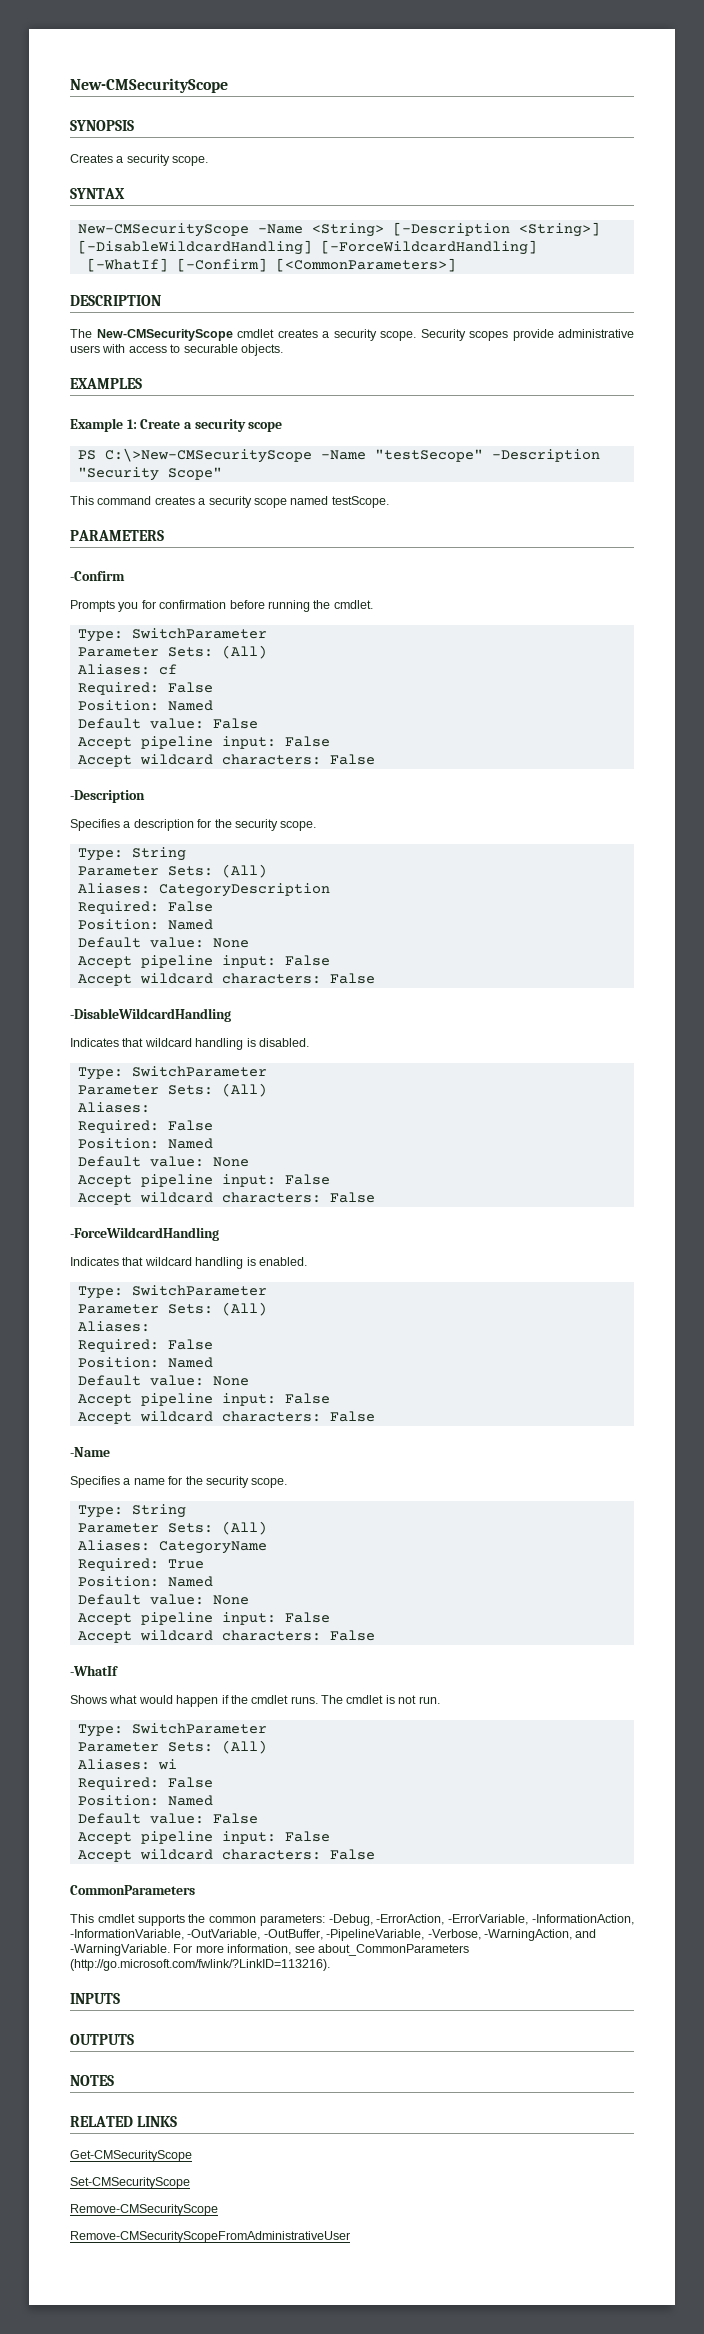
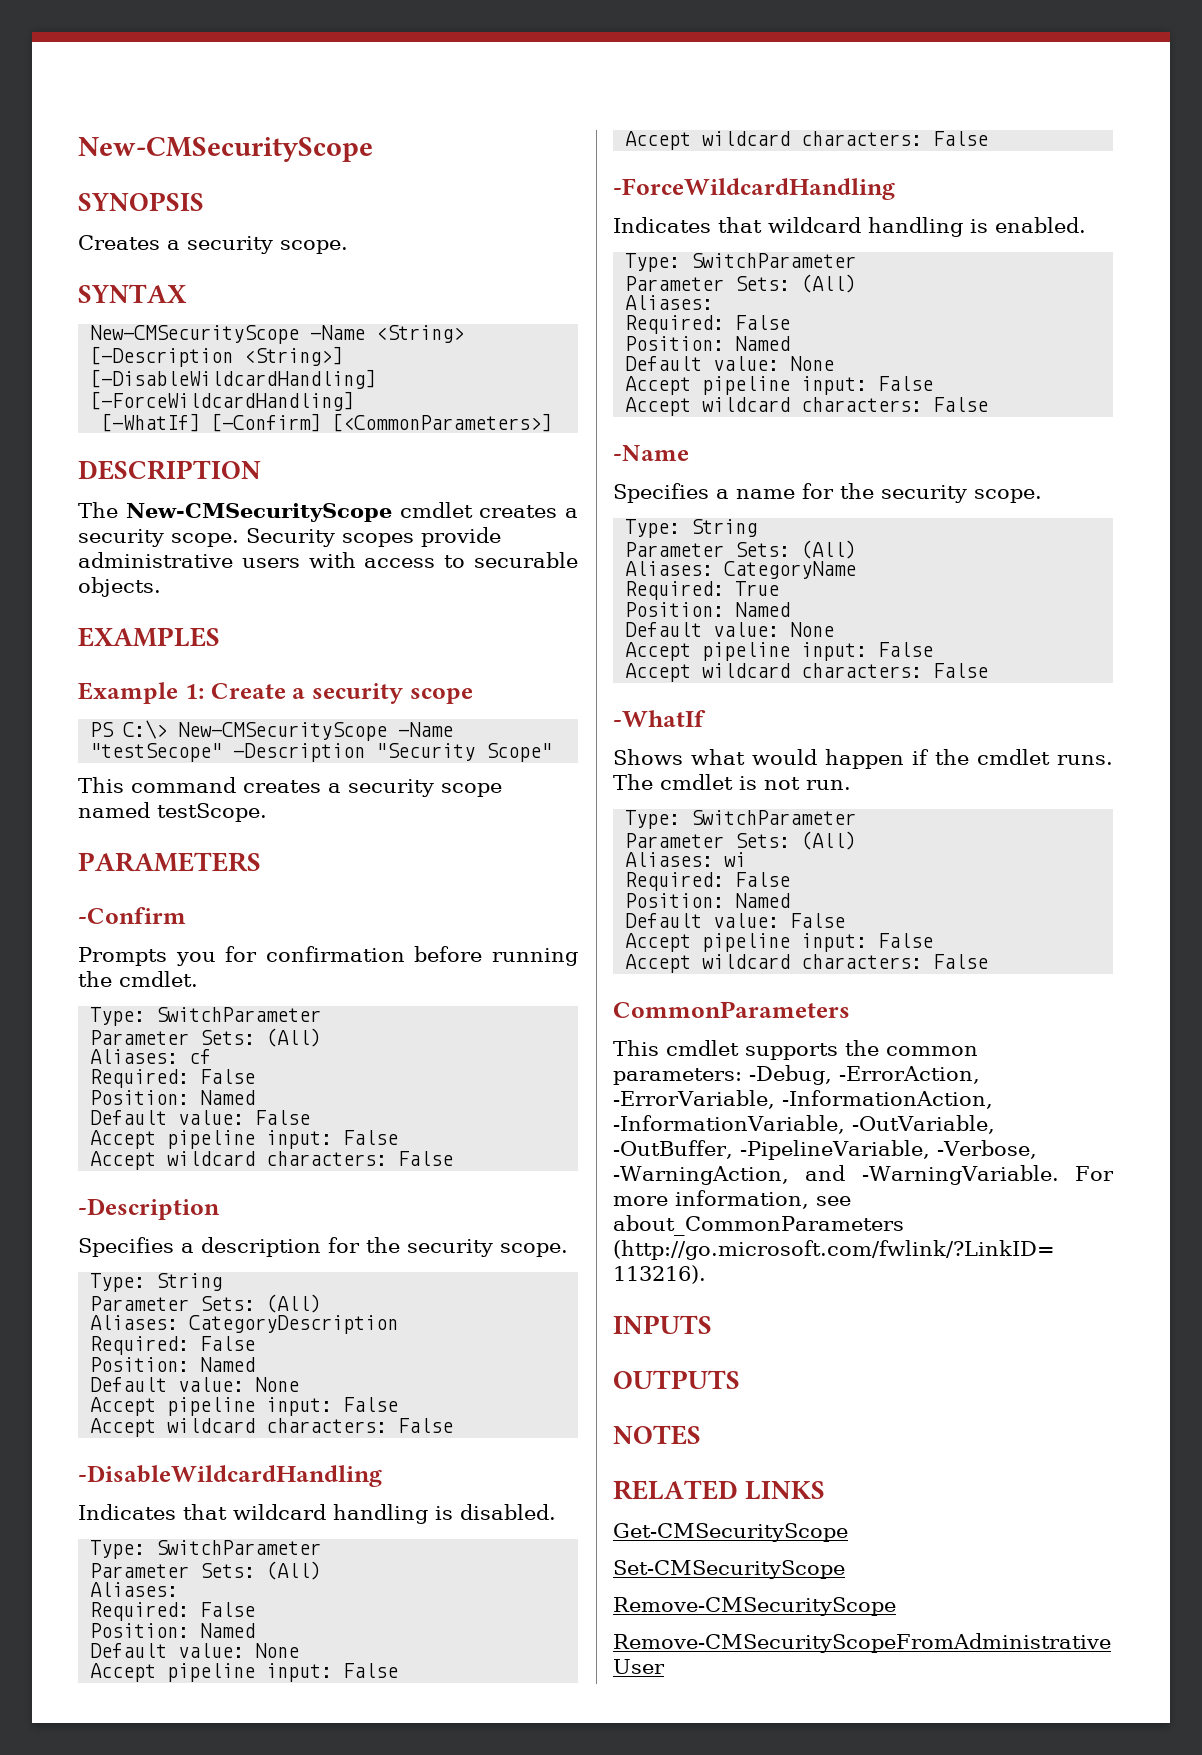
- PS C:\>New-CMSecurityScope -Name "testSecope" -Description "Security Scope"
+ PS C:\> New-CMSecurityScope -Name "testSecope" -Description "Security Scope"

